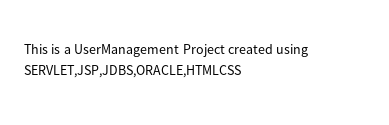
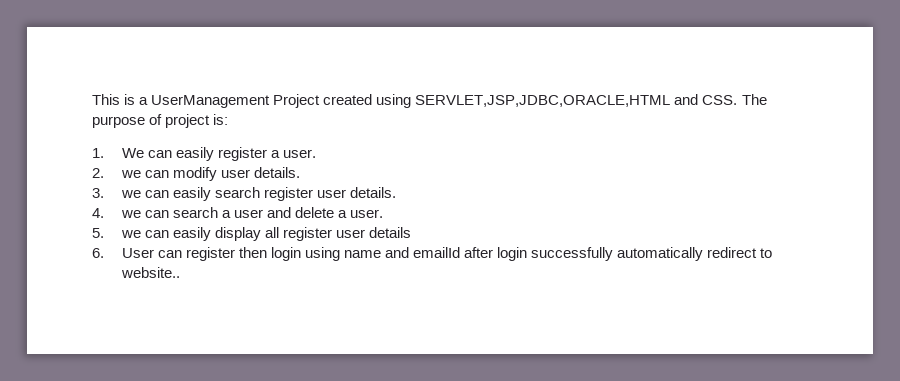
- This is a UserManagement Project created using SERVLET,JSP,JDBS,ORACLE,HTMLCSS
+ This is a UserManagement Project created using SERVLET,JSP,JDBC,ORACLE,HTML and CSS. The purpose of project is:
+ 1. We can easily register a user.
+ 2. we can modify user details.
+ 3. we can easily search register user details.
+ 4. we can search a user and delete a user.
+ 5. we can easily display all register user details
+ 6. User can register then login using name and emailId after login successfully automatically redirect to website..

